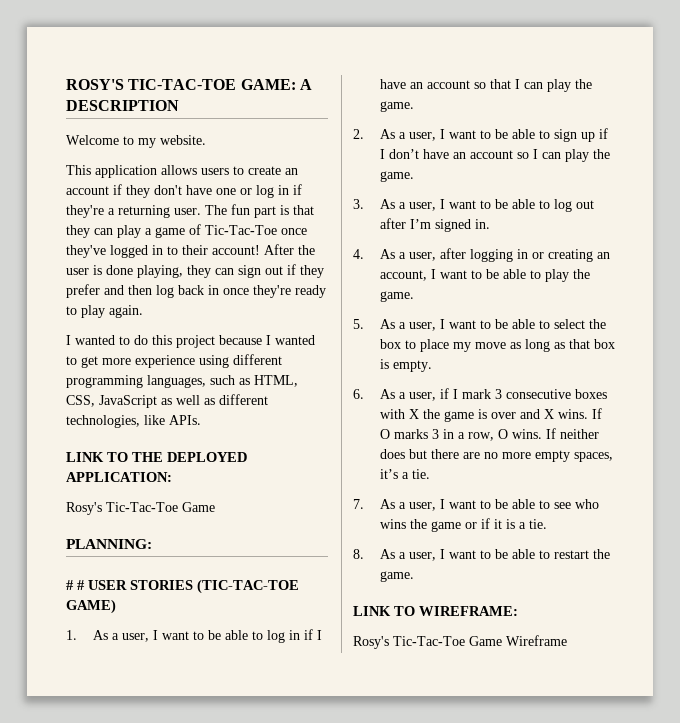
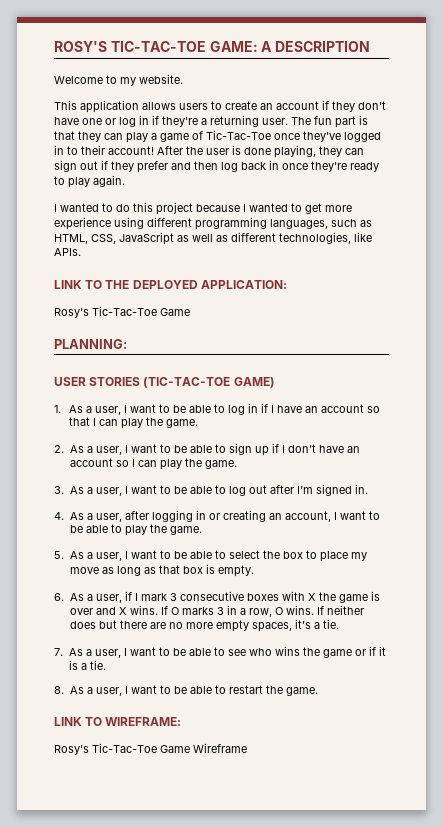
- # # USER STORIES (TIC-TAC-TOE GAME)
+ USER STORIES (TIC-TAC-TOE GAME)

